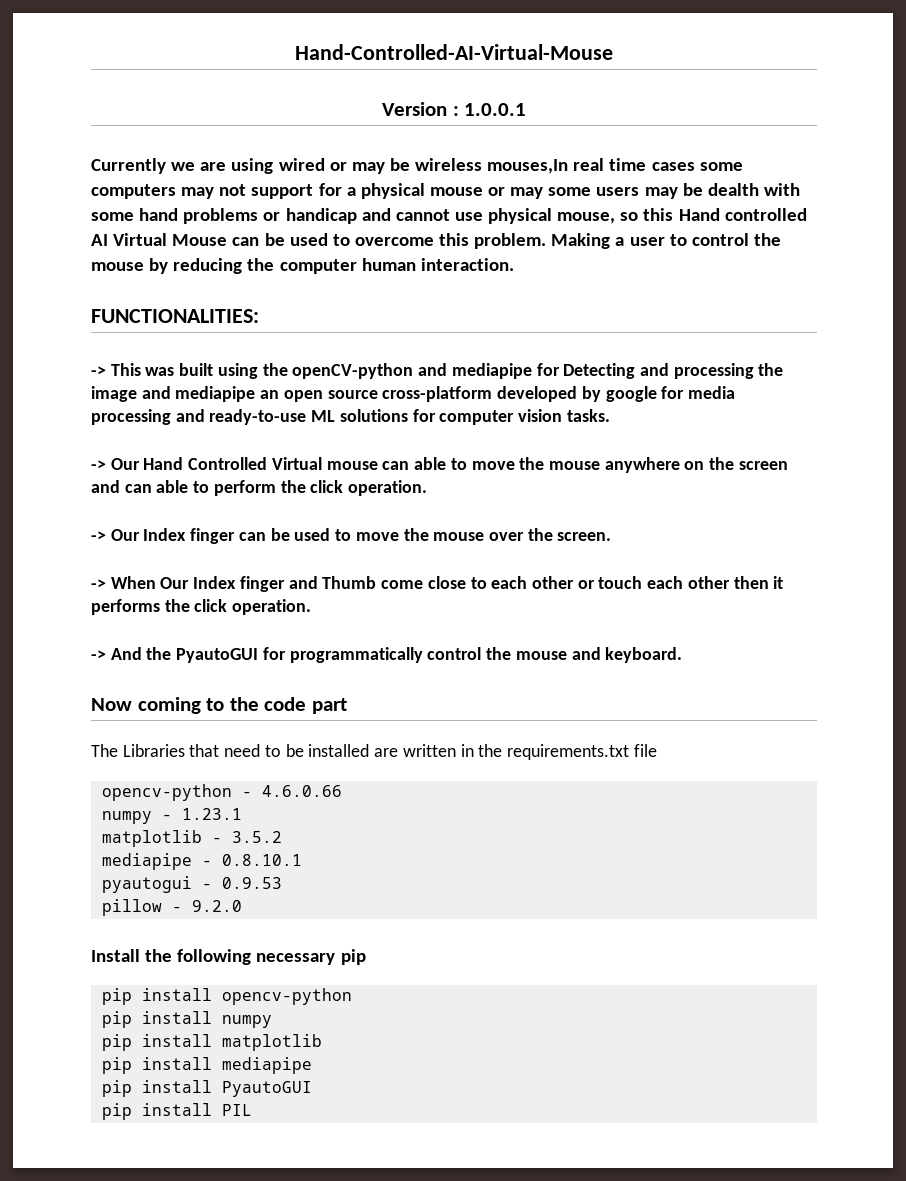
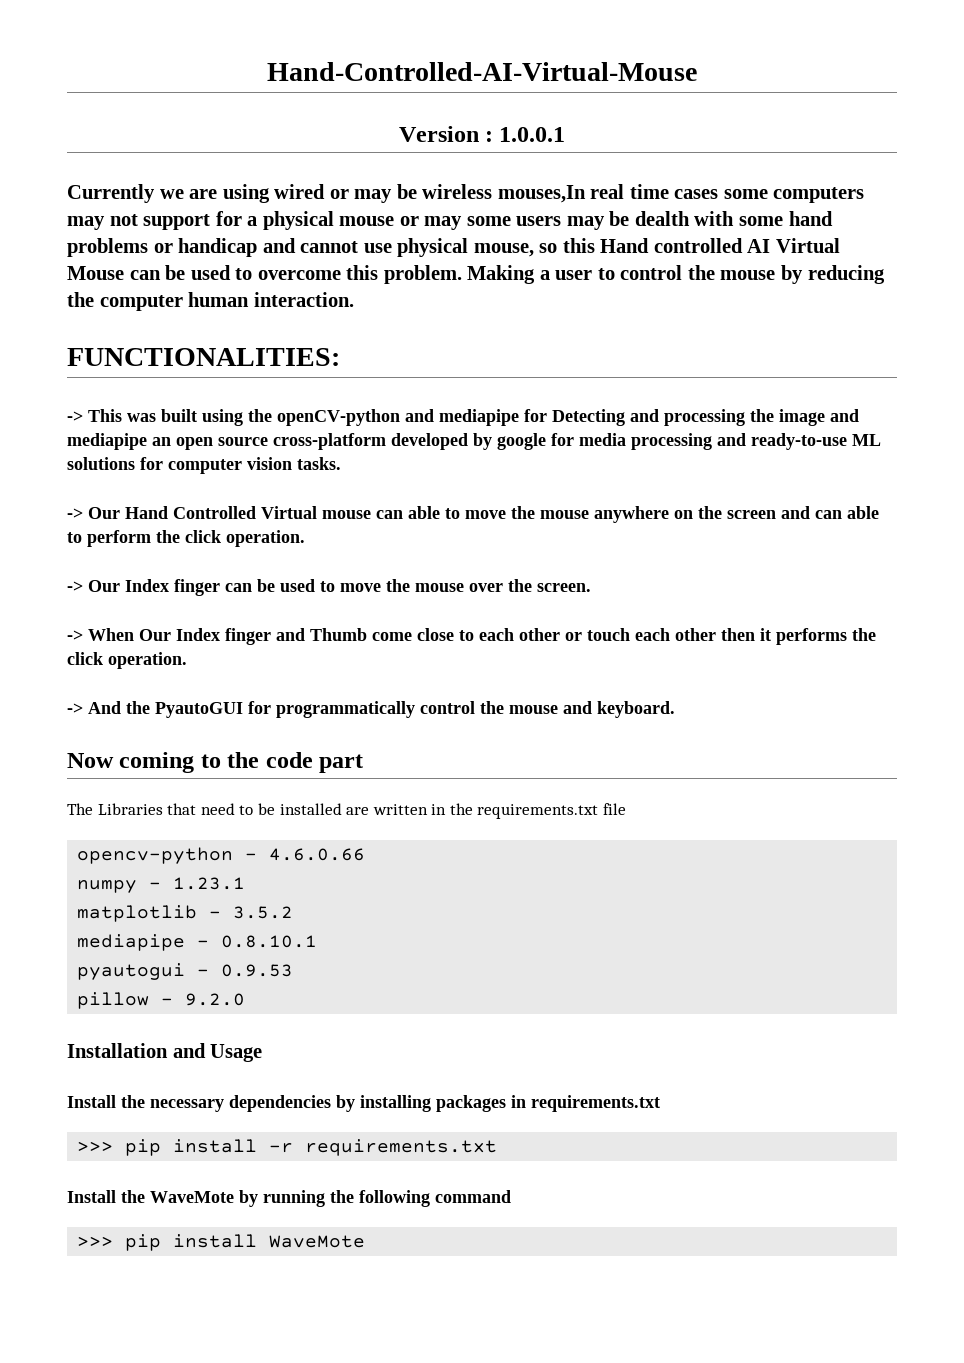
- Install the following necessary pip
- pip install opencv-python
- pip install numpy
- pip install matplotlib
- pip install mediapipe
- pip install PyautoGUI
- pip install PIL
+ Installation and Usage
+ Install the necessary dependencies by installing packages in requirements.txt
+ >>> pip install -r requirements.txt
+ Install the WaveMote by running the following command
+ >>> pip install WaveMote

